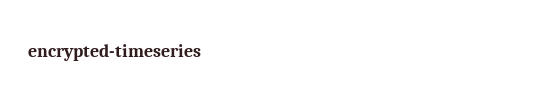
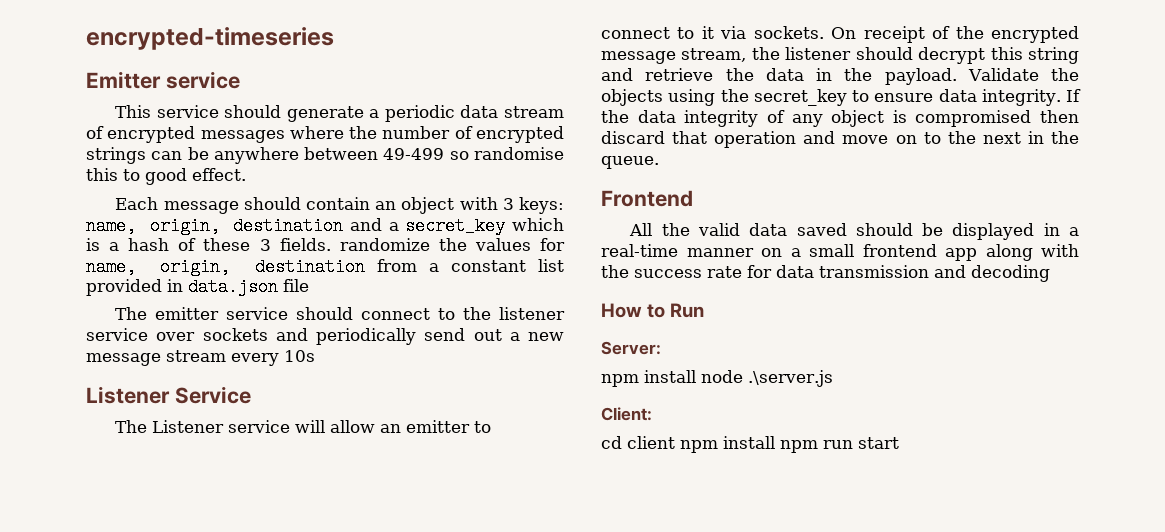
+ Emitter service
+ This service should generate a periodic data stream of encrypted messages where the number of encrypted strings can be anywhere between 49-499 so randomise this to good effect.
+ Each message should contain an object with 3 keys: name, origin, destination and a secret_key which is a hash of these 3 fields. randomize the values for name, origin, destination from a constant list provided in data.json file
+ The emitter service should connect to the listener service over sockets and periodically send out a new message stream every 10s
+ Listener Service
+ The Listener service will allow an emitter to connect to it via sockets. On receipt of the encrypted message stream, the listener should decrypt this string and retrieve the data in the payload. Validate the objects using the secret_key to ensure data integrity. If the data integrity of any object is compromised then discard that operation and move on to the next in the queue.
+ Frontend
+ All the valid data saved should be displayed in a real-time manner on a small frontend app along with the success rate for data transmission and decoding
+ How to Run
+ Server:
+ npm install node .\server.js
+ Client:
+ cd client npm install npm run start

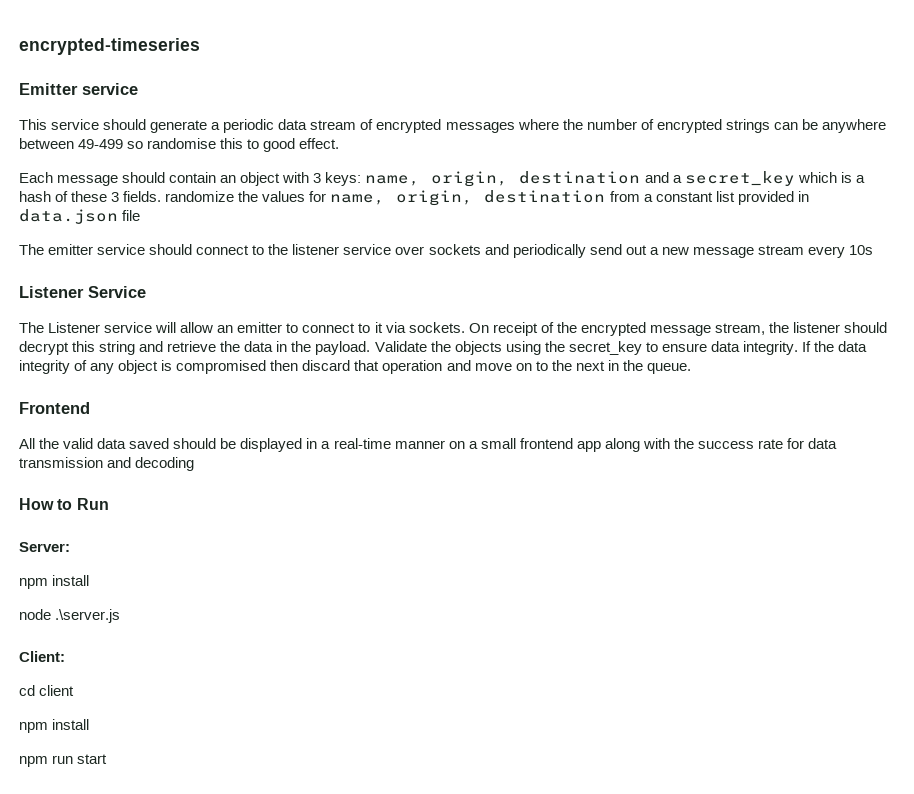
  Server:
- npm install node .\server.js
+ npm install
+ node .\server.js
- cd client npm install npm run start
+ cd client
+ npm install
+ npm run start

